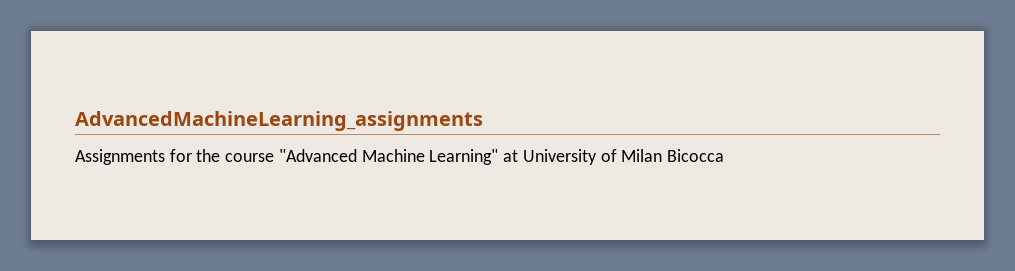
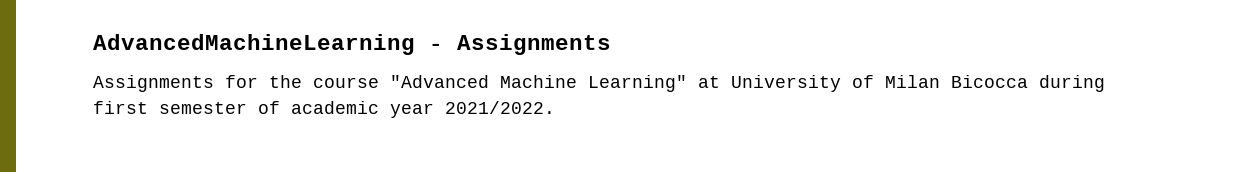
- AdvancedMachineLearning_assignments
+ AdvancedMachineLearning - Assignments
- Assignments for the course "Advanced Machine Learning" at University of Milan Bicocca
+ Assignments for the course "Advanced Machine Learning" at University of Milan Bicocca during first semester of academic year 2021/2022.

